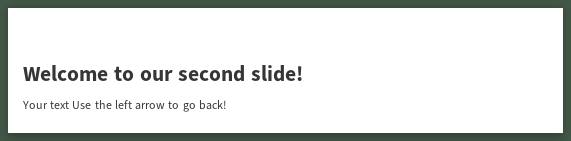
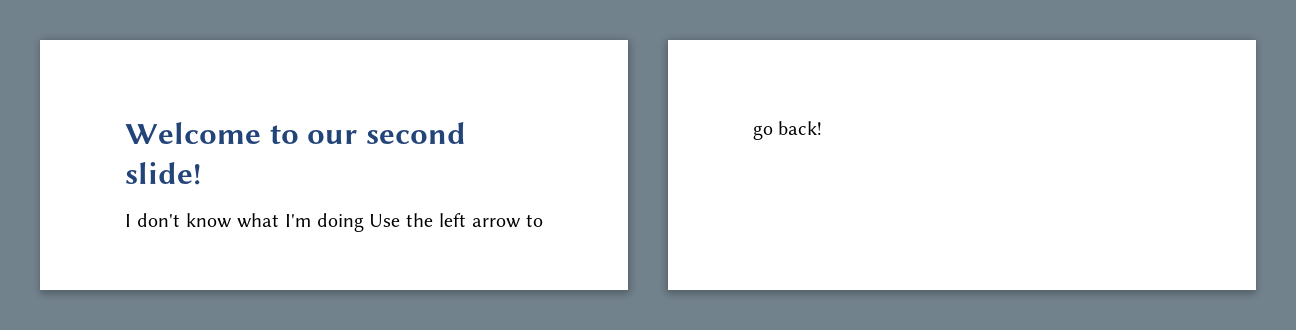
- Your text Use the left arrow to go back!
+ I don't know what I'm doing Use the left arrow to go back!

